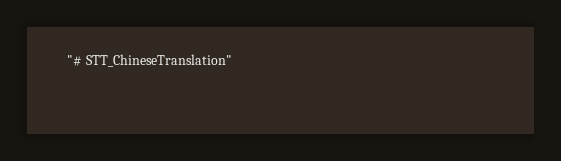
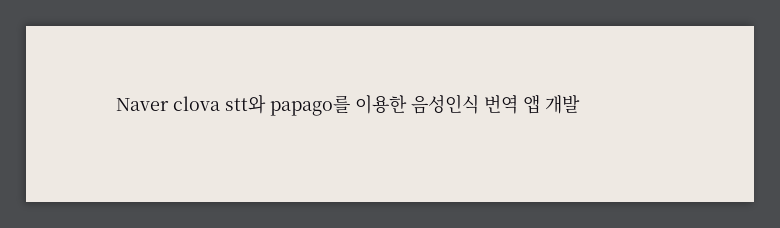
- "# STT_ChineseTranslation"
+ Naver clova stt와 papago를 이용한 음성인식 번역 앱 개발

